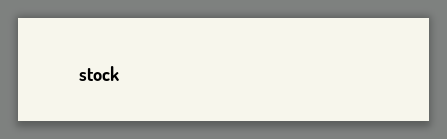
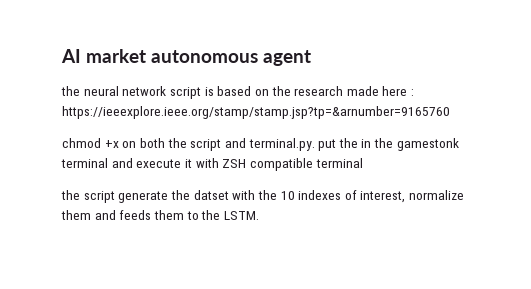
- stock
+ AI market autonomous agent
+ the neural network script is based on the research made here : https://ieeexplore.ieee.org/stamp/stamp.jsp?tp=&arnumber=9165760
+ chmod +x on both the script and terminal.py. put the in the gamestonk terminal and execute it with ZSH compatible terminal
+ the script generate the datset with the 10 indexes of interest, normalize them and feeds them to the LSTM.

